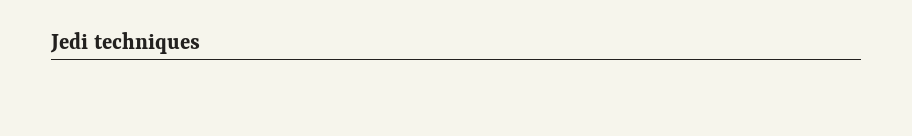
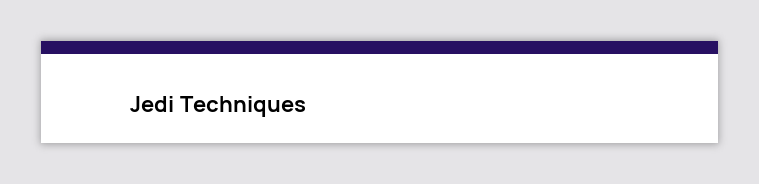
- Jedi techniques
+ Jedi Techniques

